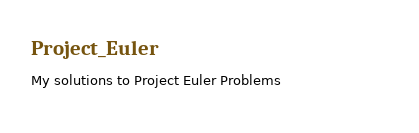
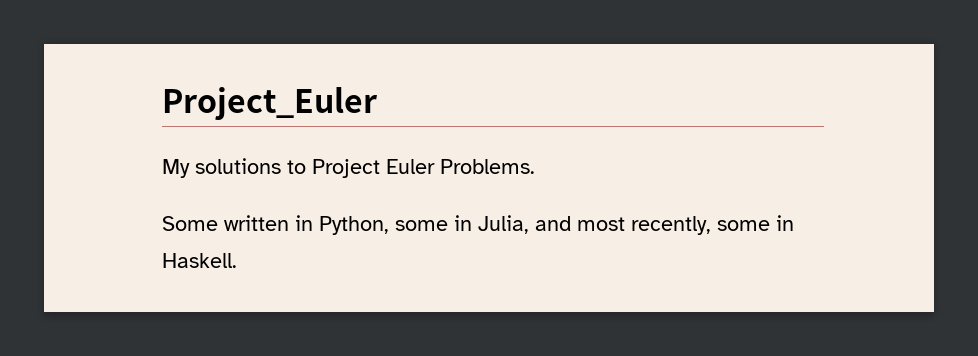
- My solutions to Project Euler Problems
+ My solutions to Project Euler Problems.
+ Some written in Python, some in Julia, and most recently, some in Haskell.

